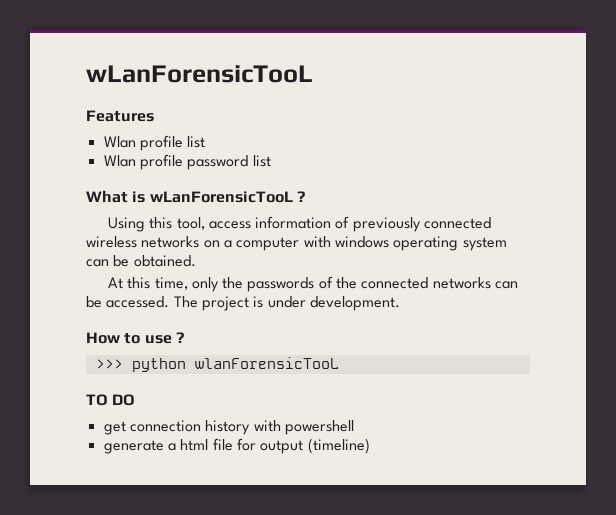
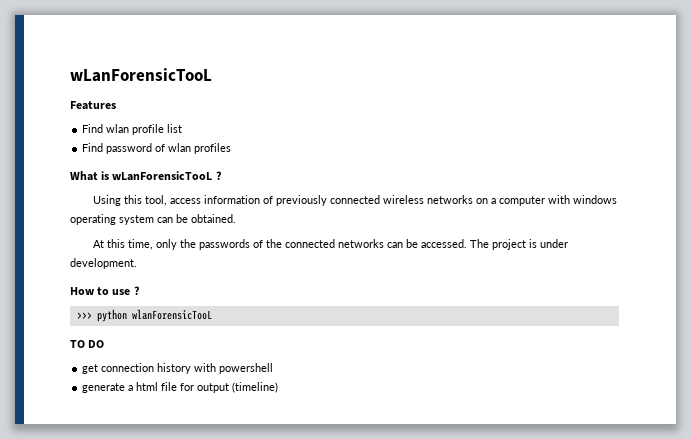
- Wlan profile list
+ Find wlan profile list
- Wlan profile password list
+ Find password of wlan profiles

